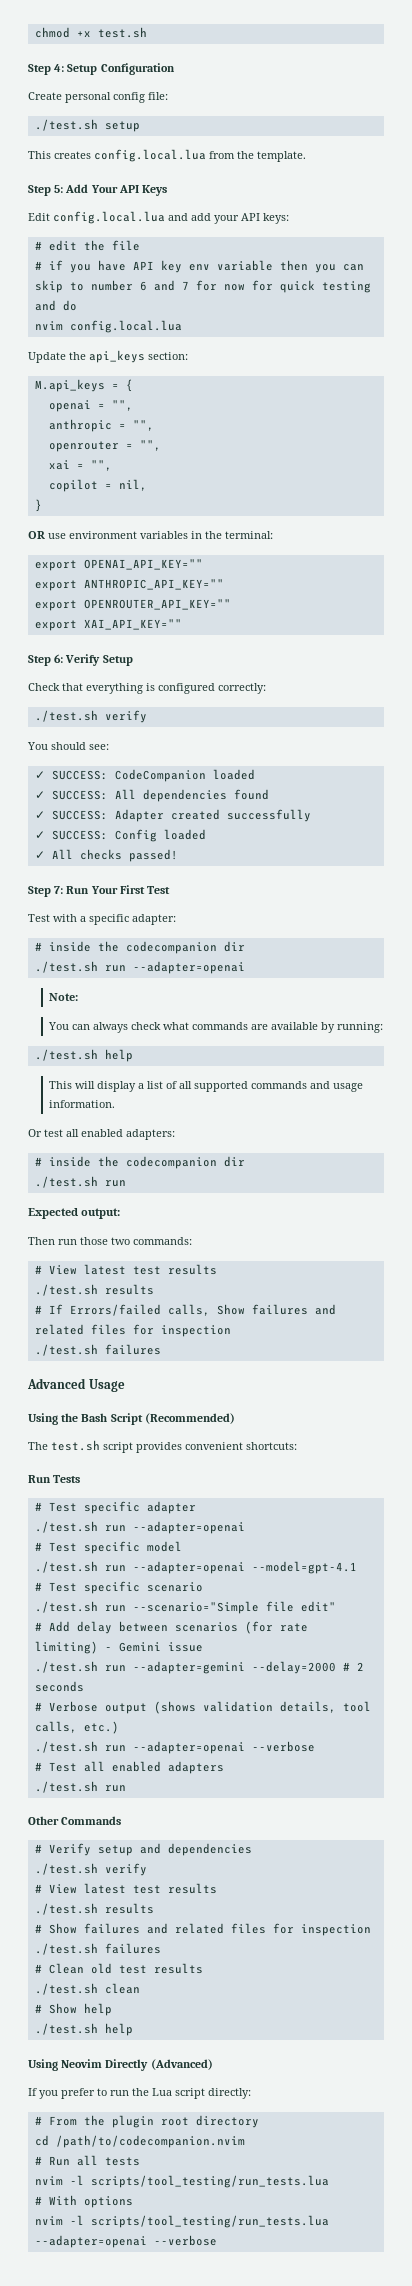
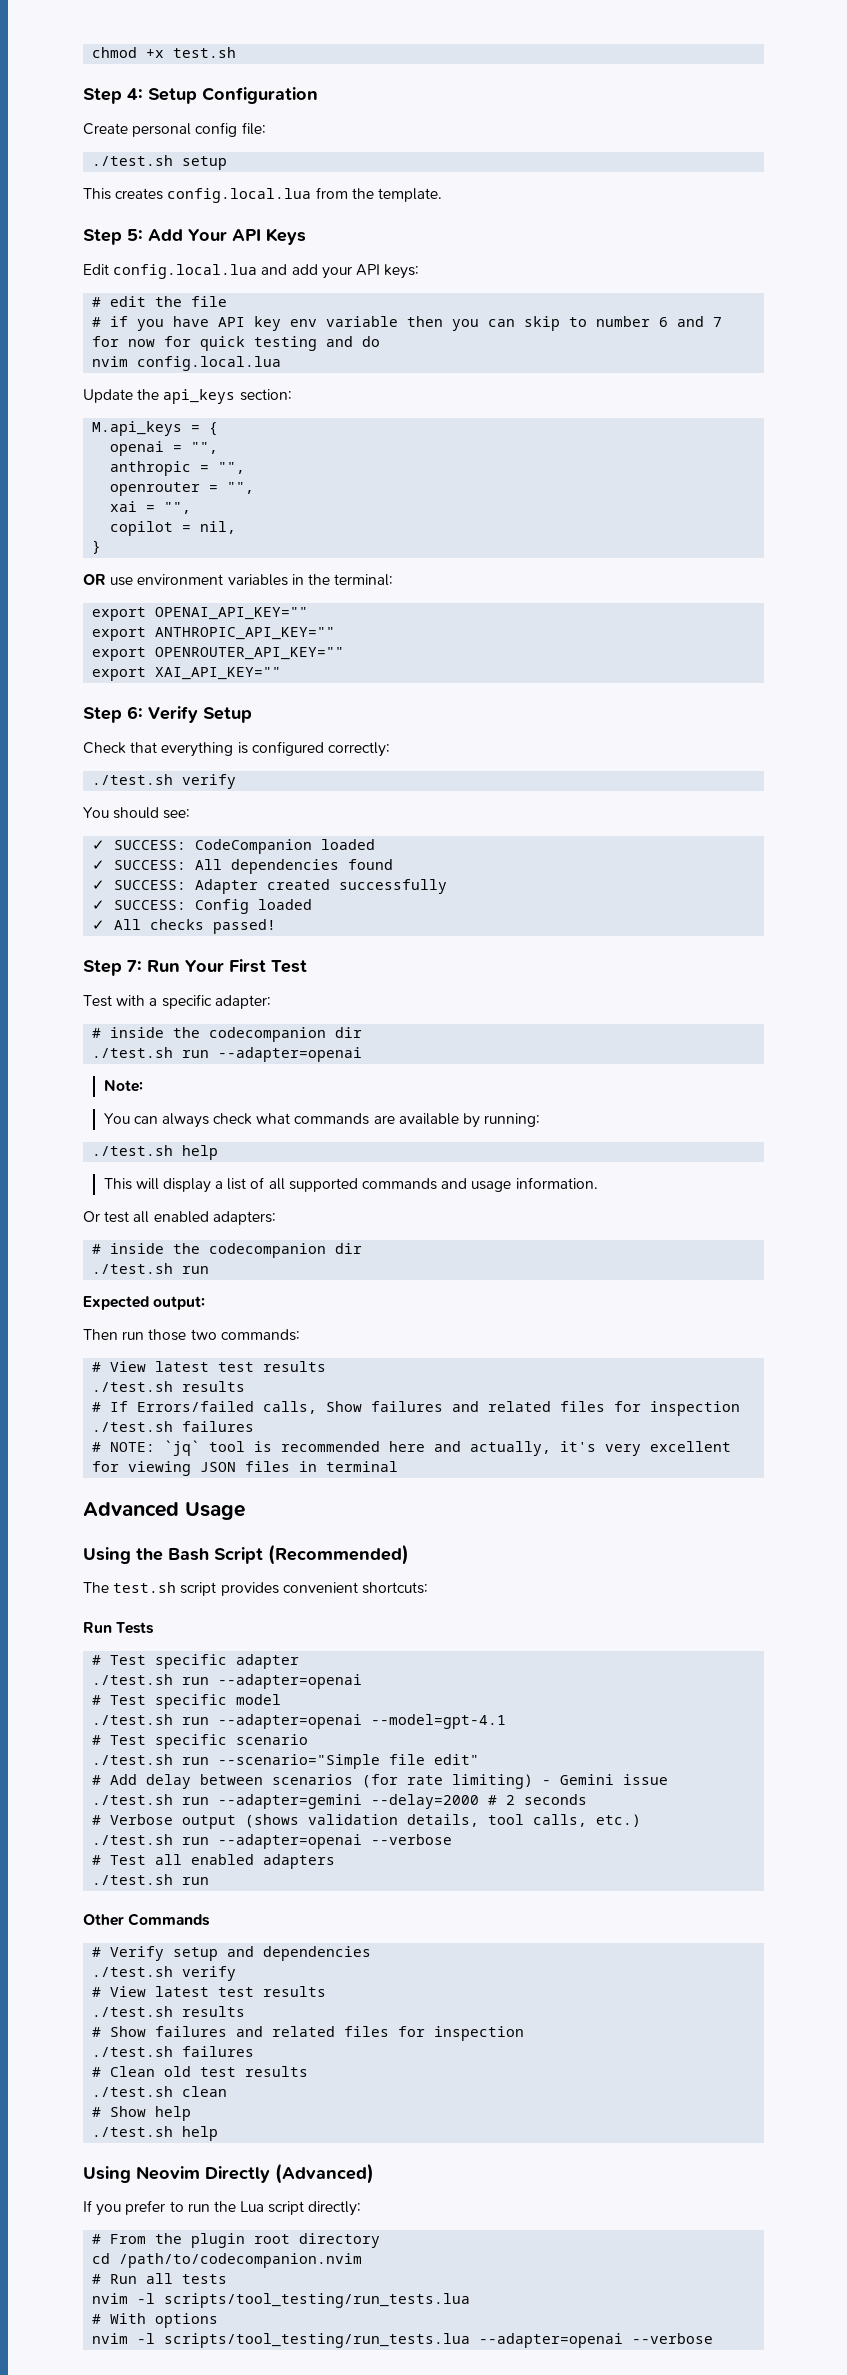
+ # NOTE: `jq` tool is recommended here and actually, it's very excellent for viewing JSON files in terminal

